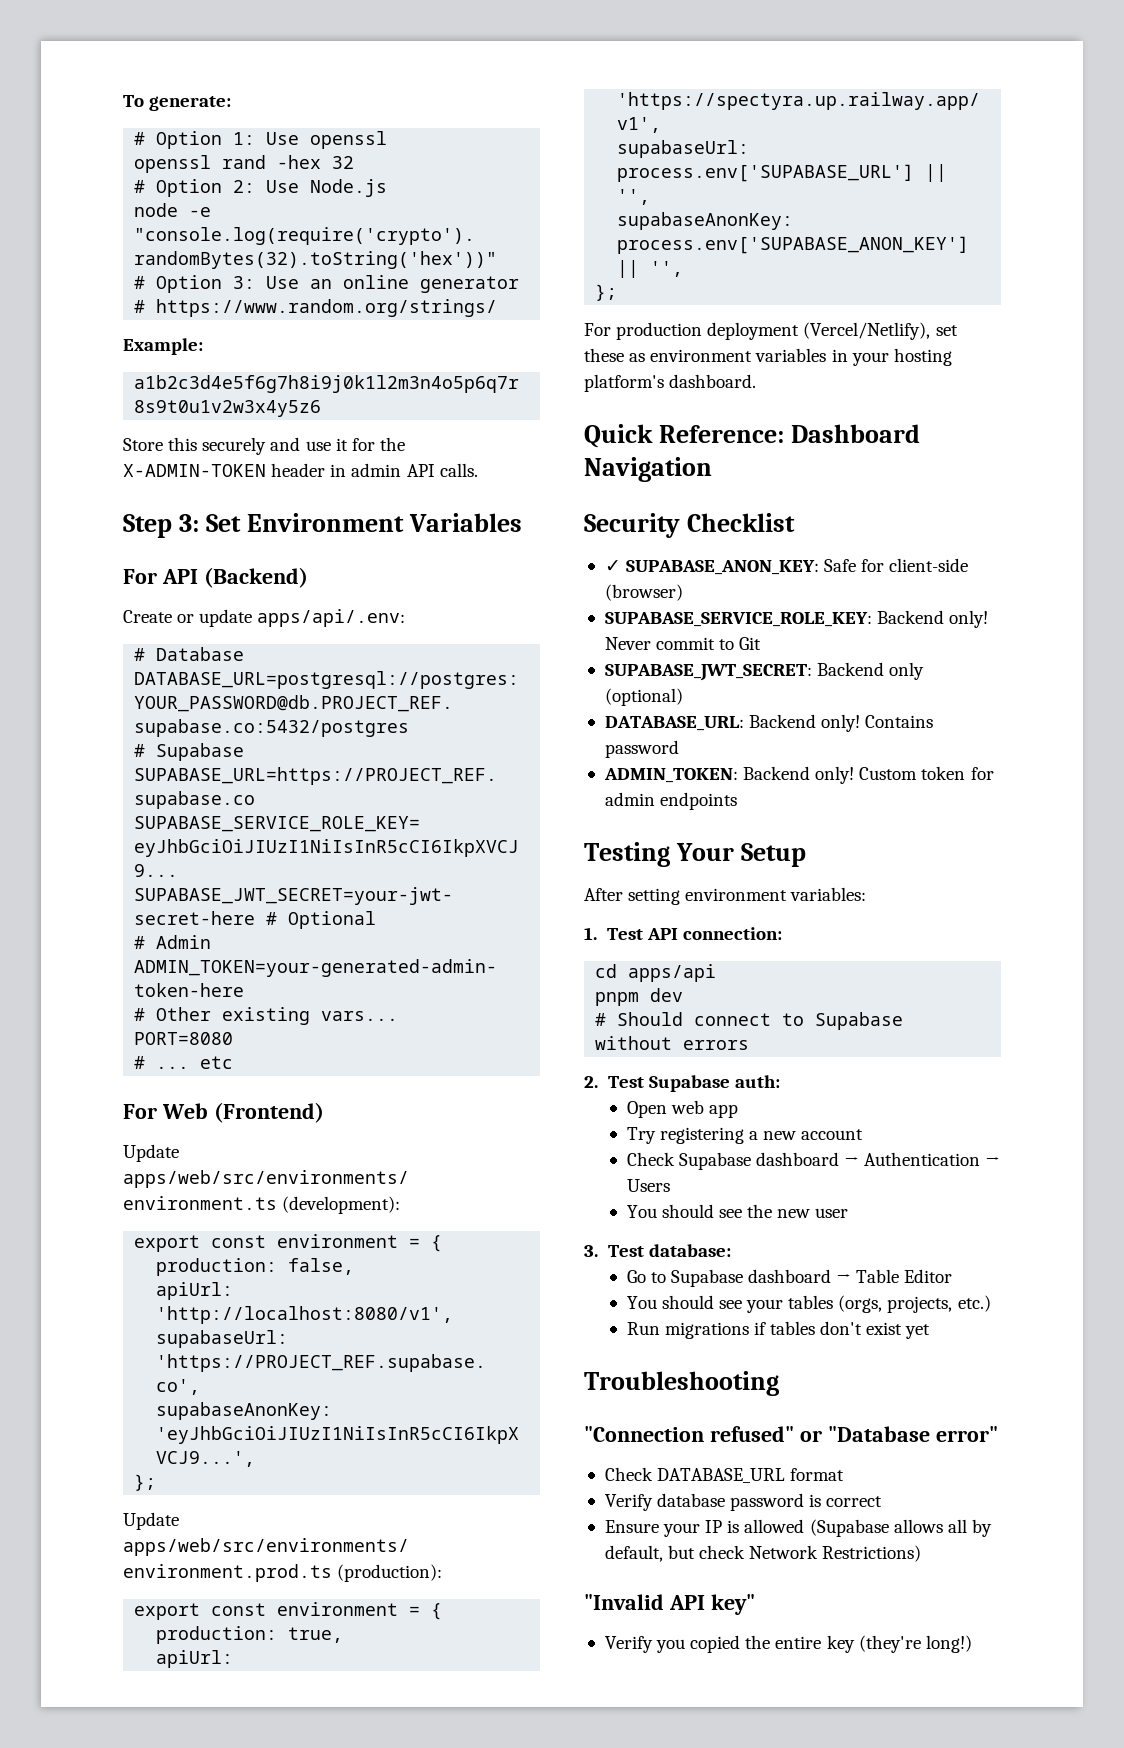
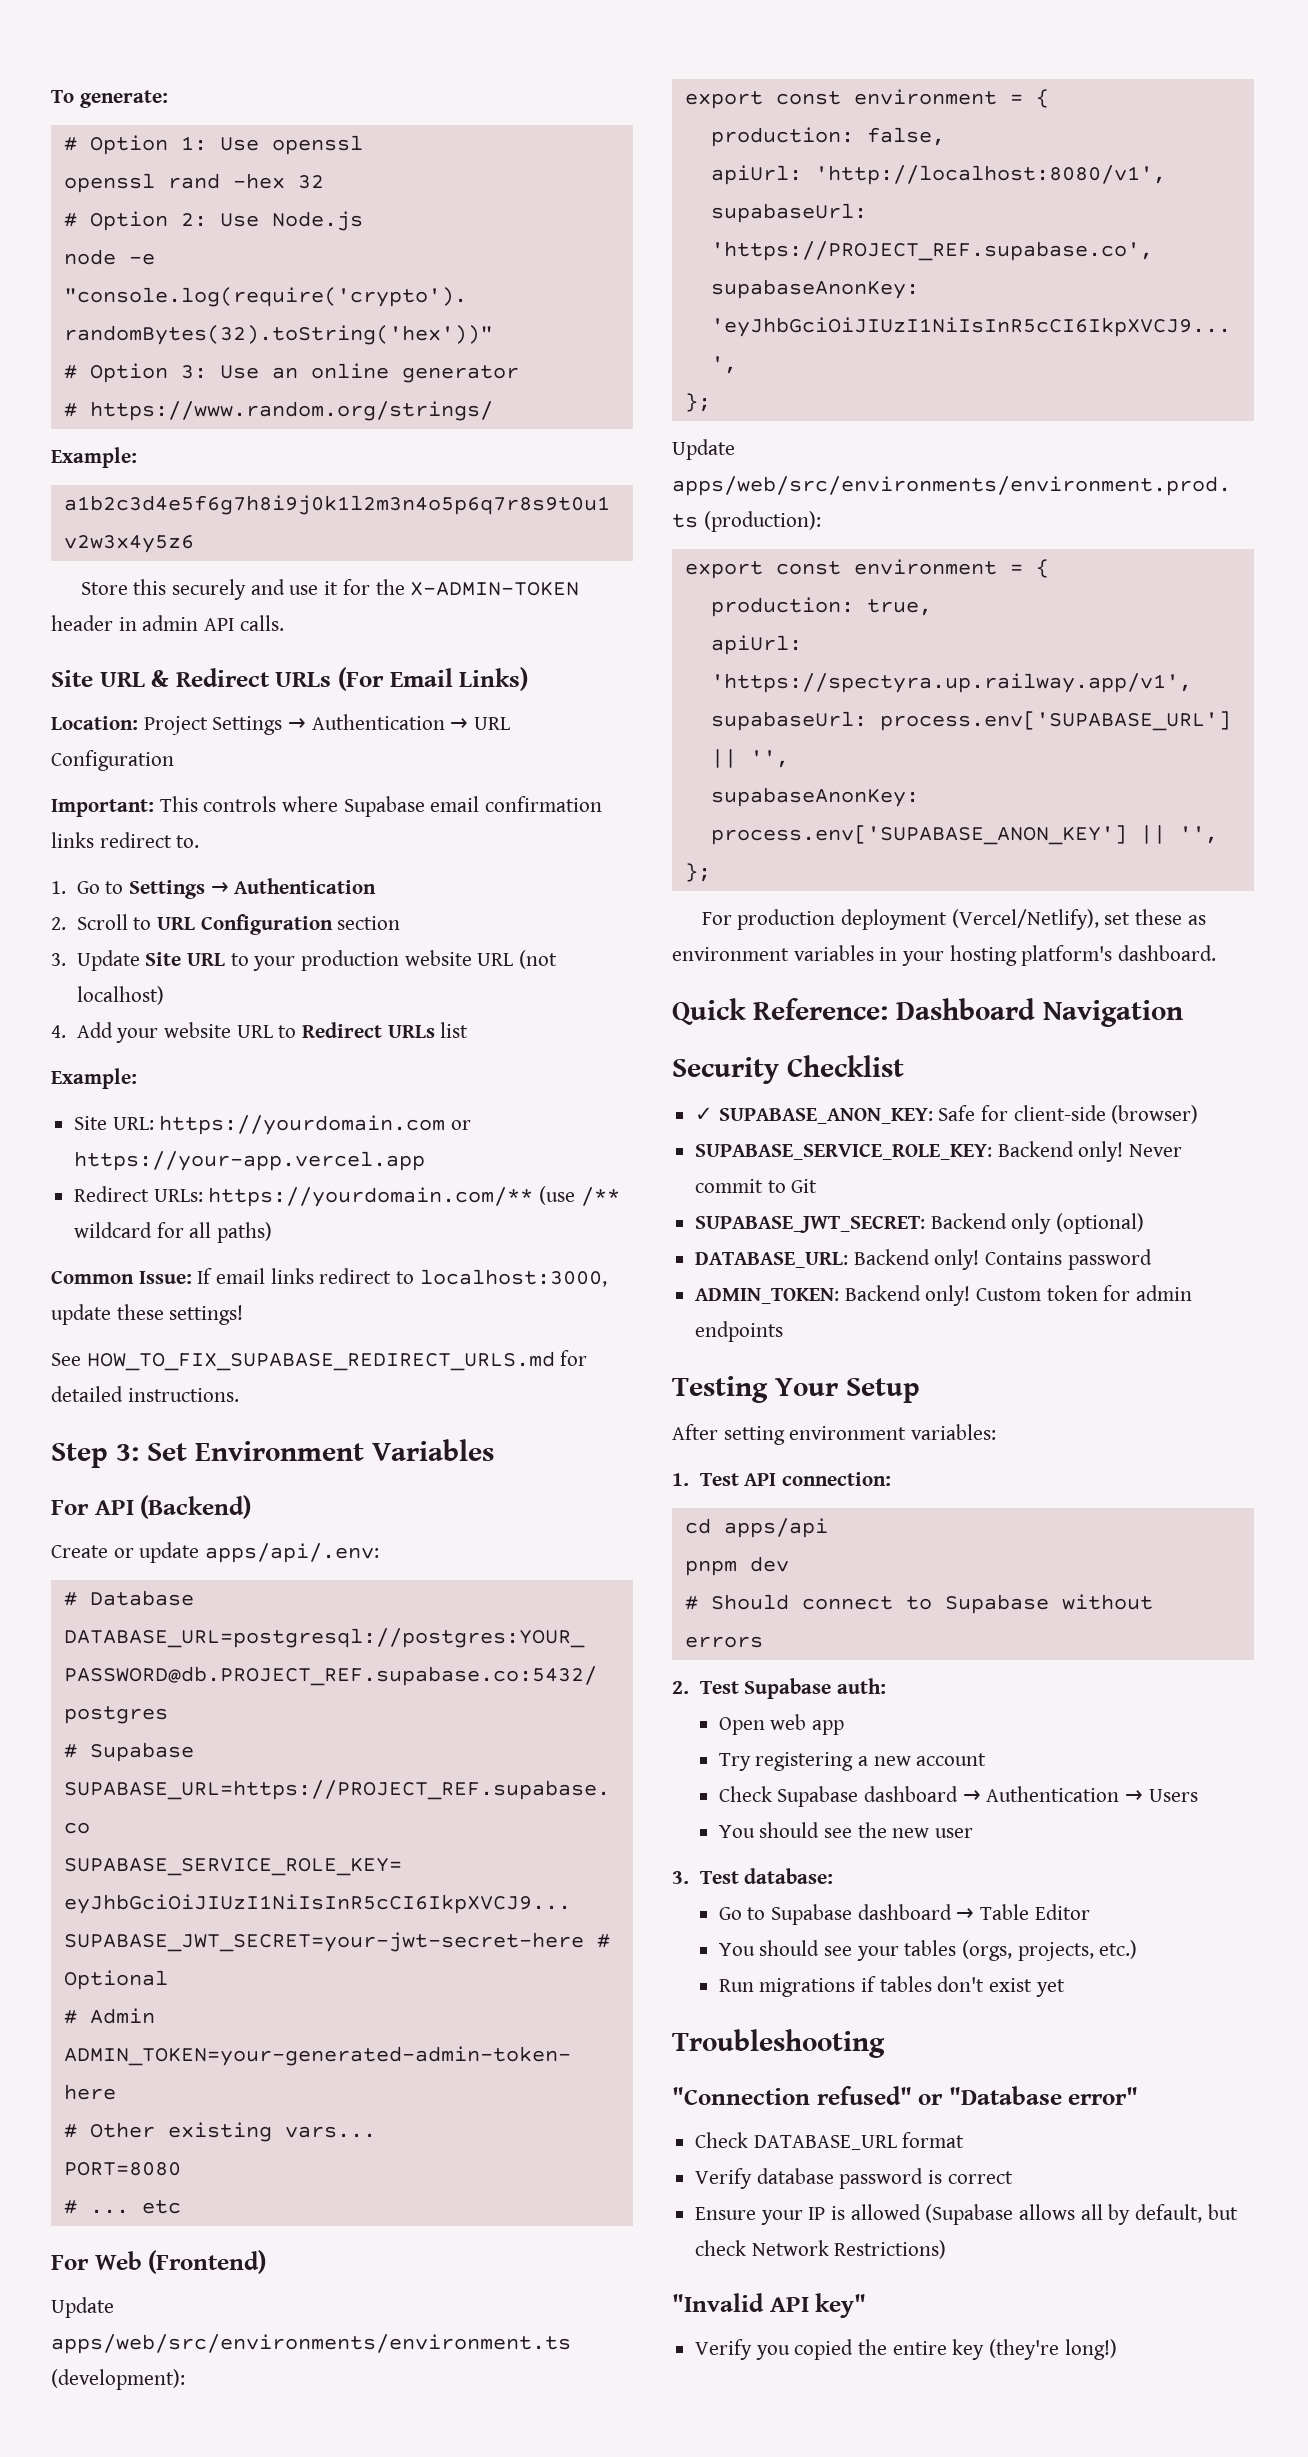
+ Site URL & Redirect URLs (For Email Links)
+ Location: Project Settings → Authentication → URL Configuration
+ Important: This controls where Supabase email confirmation links redirect to.
+ 1. Go to Settings → Authentication
+ 2. Scroll to URL Configuration section
+ 3. Update Site URL to your production website URL (not localhost)
+ 4. Add your website URL to Redirect URLs list
+ Example:
+ Site URL: https://yourdomain.com or https://your-app.vercel.app
+ Redirect URLs: https://yourdomain.com/** (use /** wildcard for all paths)
+ Common Issue: If email links redirect to localhost:3000, update these settings!
+ See HOW_TO_FIX_SUPABASE_REDIRECT_URLS.md for detailed instructions.

